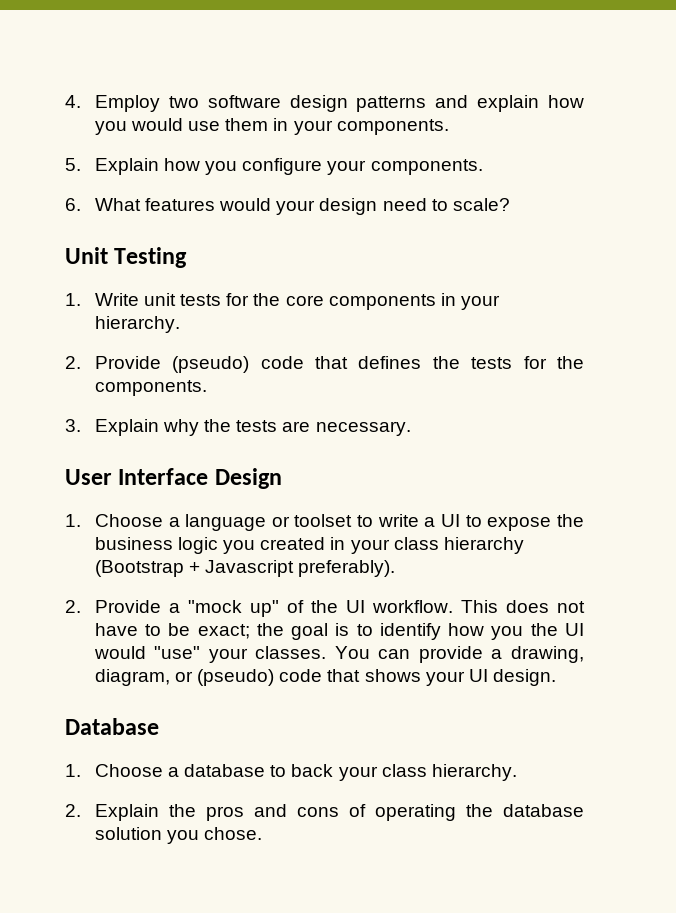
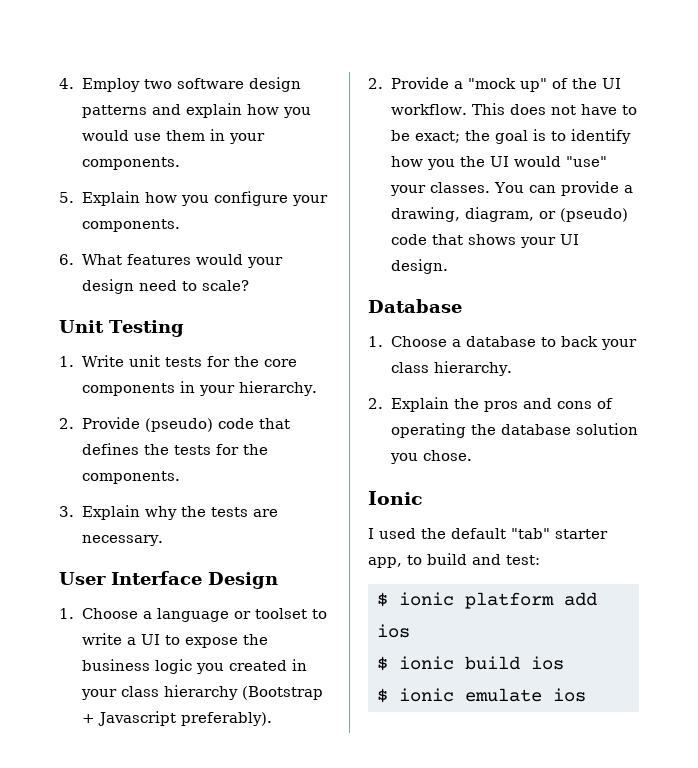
+ Ionic
+ I used the default "tab" starter app, to build and test:
+ $ ionic platform add ios
+ $ ionic build ios
+ $ ionic emulate ios

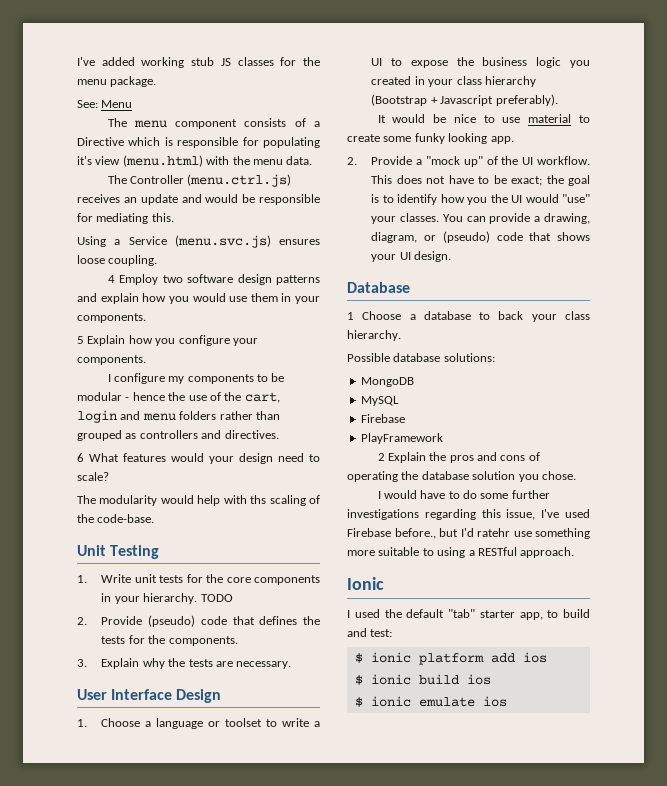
- 4. Employ two software design patterns and explain how you would use them in your components.
+ I've added working stub JS classes for the menu package.
+ See: Menu
+ The menu component consists of a Directive which is responsible for populating it's view (menu.html) with the menu data.
+ The Controller (menu.ctrl.js) receives an update and would be responsible for mediating this.
+ Using a Service (menu.svc.js) ensures loose coupling.
+ 4 Employ two software design patterns and explain how you would use them in your components.
- 5. Explain how you configure your components.
+ 5 Explain how you configure your components.
- 6. What features would your design need to scale?
+ I configure my components to be modular - hence the use of the cart, login and menu folders rather than grouped as controllers and directives.
+ 6 What features would your design need to scale?
+ The modularity would help with ths scaling of the code-base.
+ TODO
+ It would be nice to use material to create some funky looking app.
- 1. Choose a database to back your class hierarchy.
+ 1 Choose a database to back your class hierarchy.
- 2. Explain the pros and cons of operating the database solution you chose.
+ Possible database solutions:
+ MongoDB
+ MySQL
+ Firebase
+ PlayFramework
+ 2 Explain the pros and cons of operating the database solution you chose.
+ I would have to do some further investigations regarding this issue, I've used Firebase before., but I'd ratehr use something more suitable to using a RESTful approach.

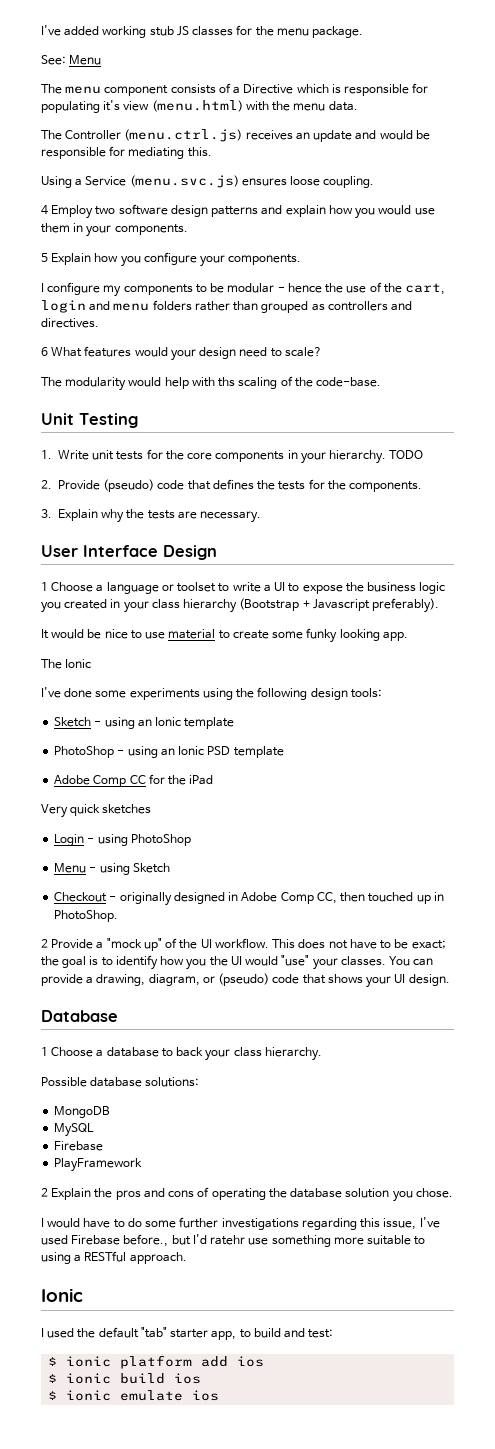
- 1. Choose a language or toolset to write a UI to expose the business logic you created in your class hierarchy (Bootstrap + Javascript preferably).
+ 1 Choose a language or toolset to write a UI to expose the business logic you created in your class hierarchy (Bootstrap + Javascript preferably).
- 2. Provide a "mock up" of the UI workflow.
+ The Ionic
+ I've done some experiments using the following design tools:
+ Sketch - using an Ionic template
+ PhotoShop - using an Ionic PSD template
+ Adobe Comp CC for the iPad
+ Very quick sketches
+ Login - using PhotoShop
+ Menu - using Sketch
+ Checkout - originally designed in Adobe Comp CC, then touched up in PhotoShop.
+ 2 Provide a "mock up" of the UI workflow.

